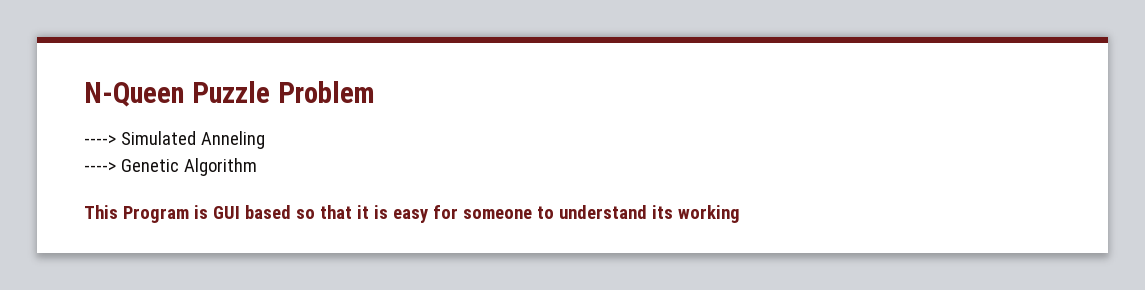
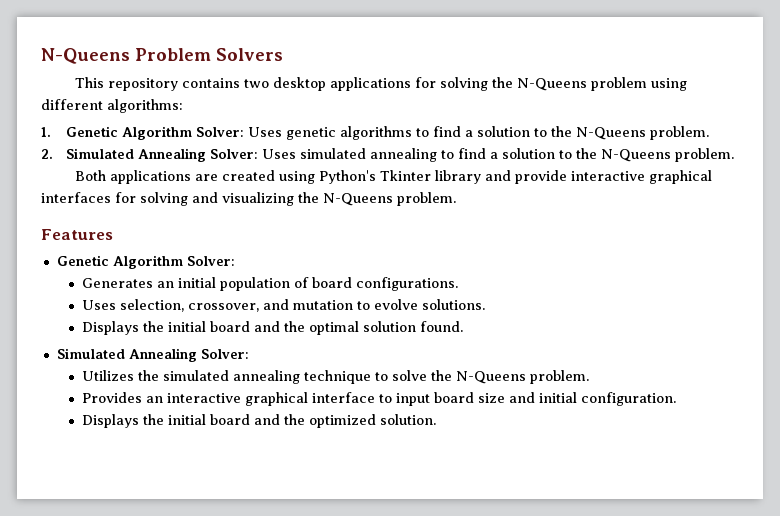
- N-Queen Puzzle Problem
- ----> Simulated Anneling
- ----> Genetic Algorithm
- This Program is GUI based so that it is easy for someone to understand its working
+ N-Queens Problem Solvers
+ This repository contains two desktop applications for solving the N-Queens problem using different algorithms:
+ 1. Genetic Algorithm Solver: Uses genetic algorithms to find a solution to the N-Queens problem.
+ 2. Simulated Annealing Solver: Uses simulated annealing to find a solution to the N-Queens problem.
+ Both applications are created using Python's Tkinter library and provide interactive graphical interfaces for solving and visualizing the N-Queens problem.
+ Features
+ Genetic Algorithm Solver:
+ Generates an initial population of board configurations.
+ Uses selection, crossover, and mutation to evolve solutions.
+ Displays the initial board and the optimal solution found.
+ Simulated Annealing Solver:
+ Utilizes the simulated annealing technique to solve the N-Queens problem.
+ Provides an interactive graphical interface to input board size and initial configuration.
+ Displays the initial board and the optimized solution.

